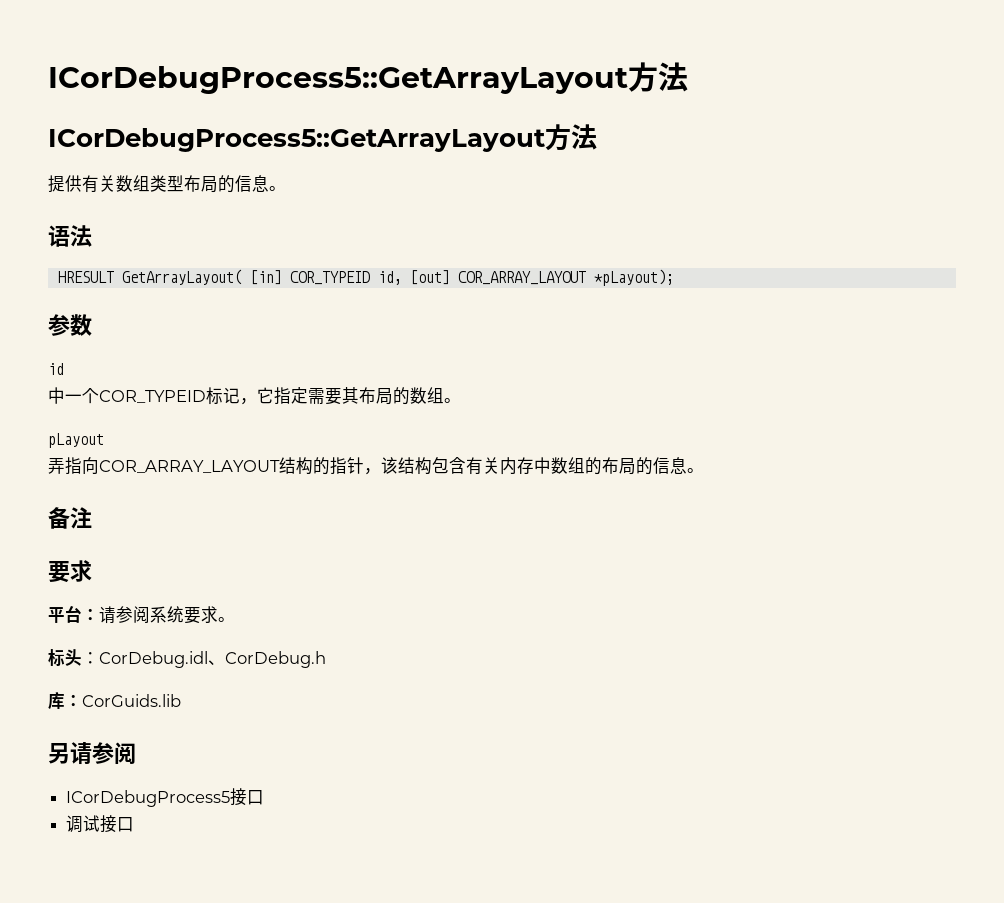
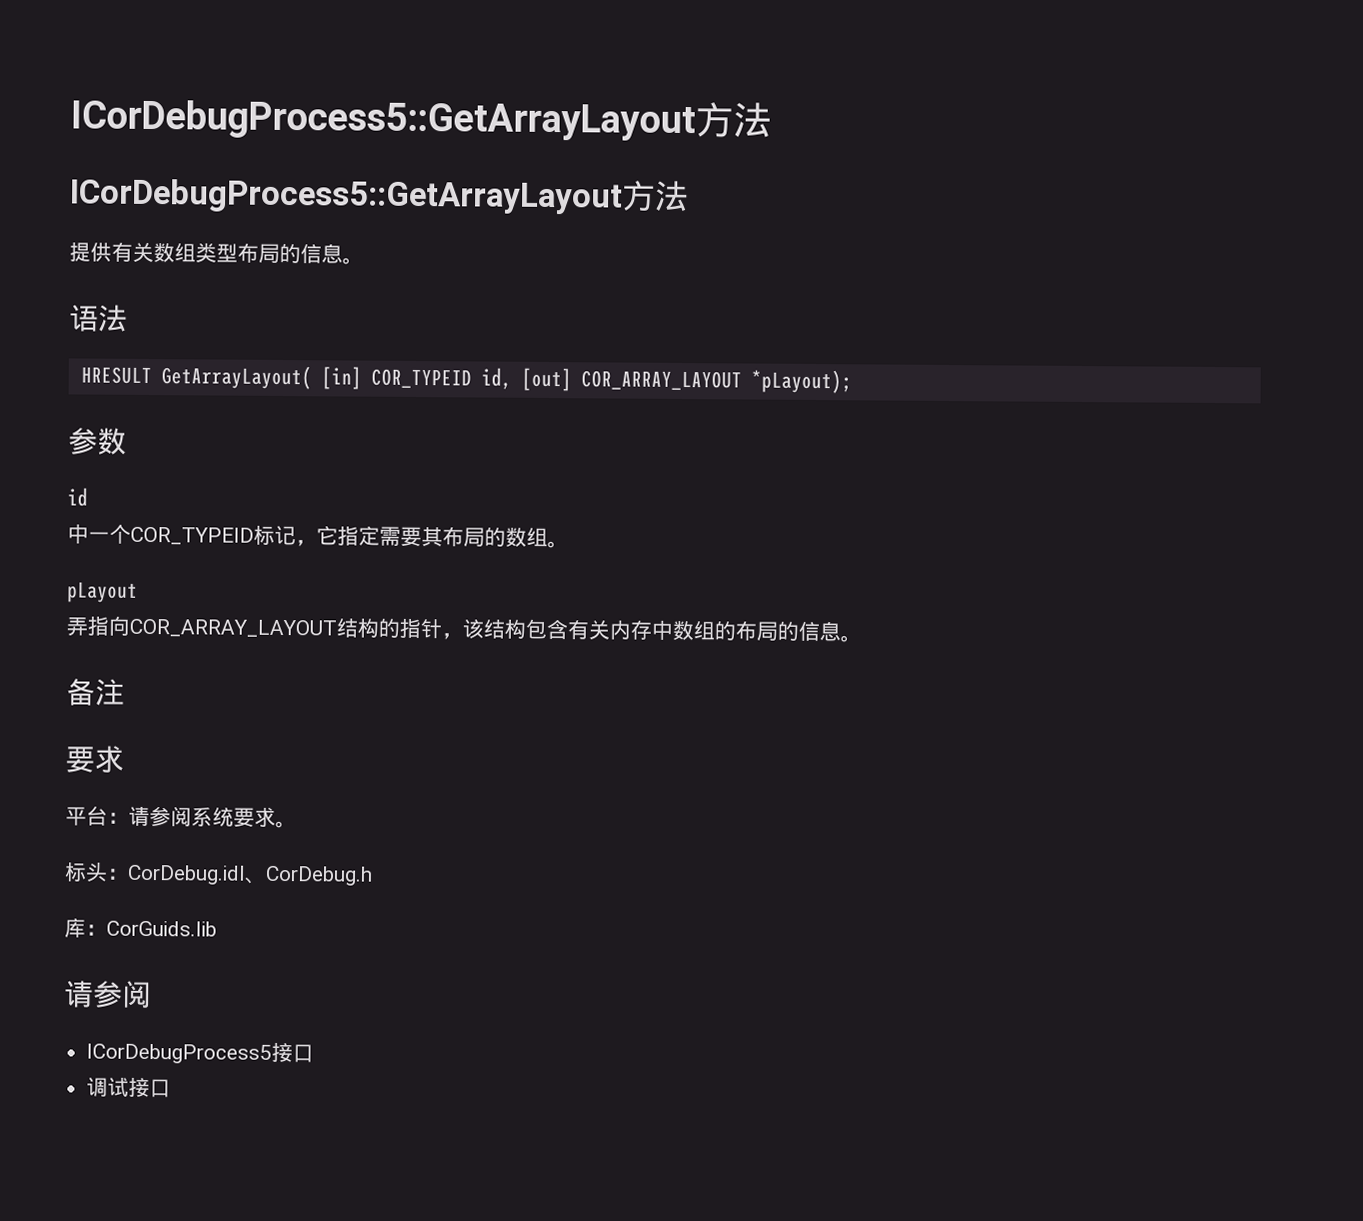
  库：CorGuids.lib
- 另请参阅
+ 请参阅

